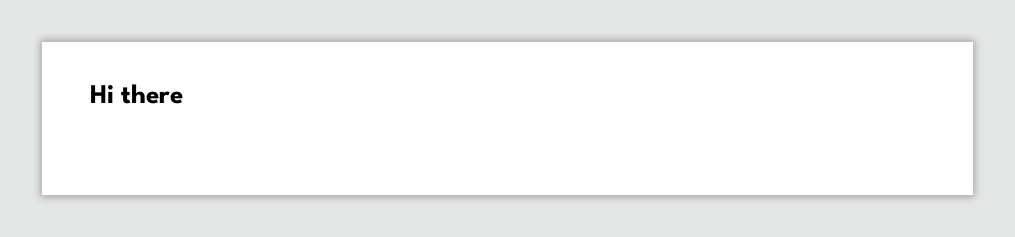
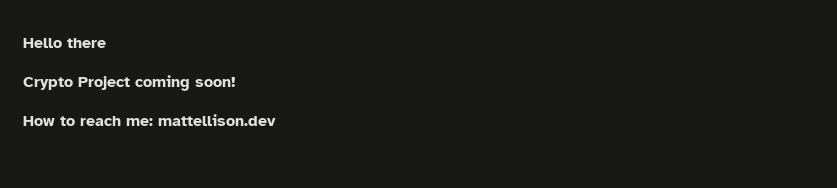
- Hi there
+ Hello there
+ Crypto Project coming soon!
+ How to reach me: mattellison.dev

